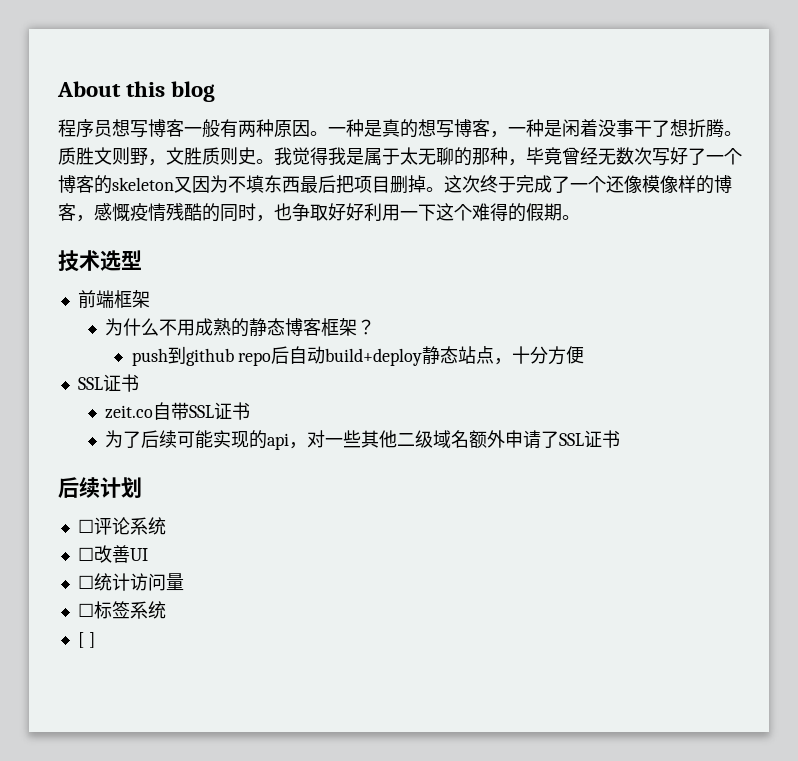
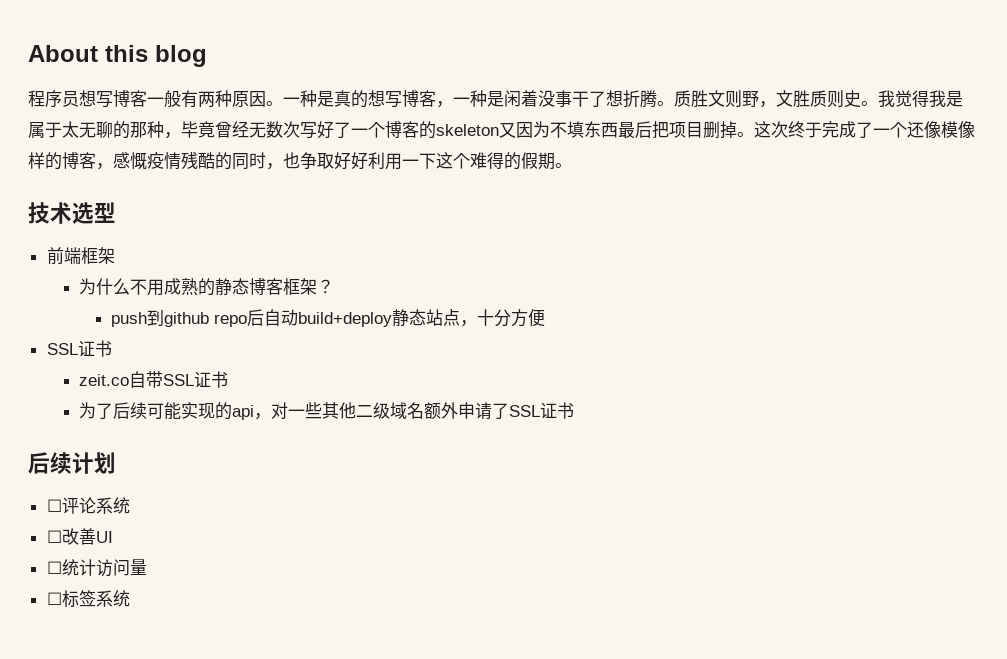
- [ ]

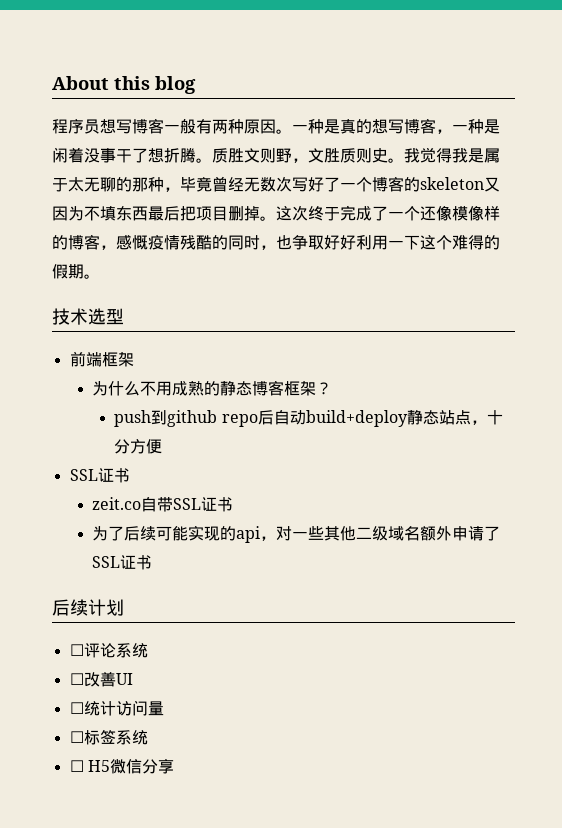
+ ☐ H5微信分享

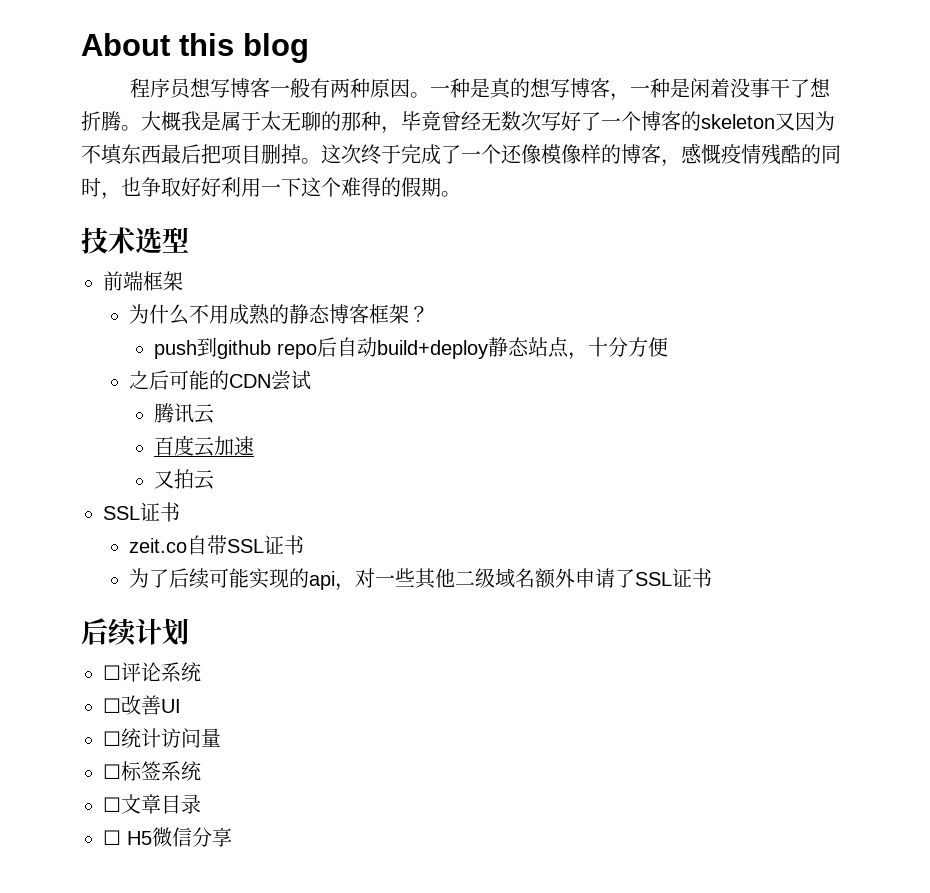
- 质胜文则野，文胜质则史。我觉得我是属于太无聊的那种，毕竟曾经无数次写好了一个博客的skeleton又因为不填东西最后把项目删掉。
+ 大概我是属于太无聊的那种，毕竟曾经无数次写好了一个博客的skeleton又因为不填东西最后把项目删掉。
+ 之后可能的CDN尝试
+ 腾讯云
+ 百度云加速
+ 又拍云
+ ☐文章目录

